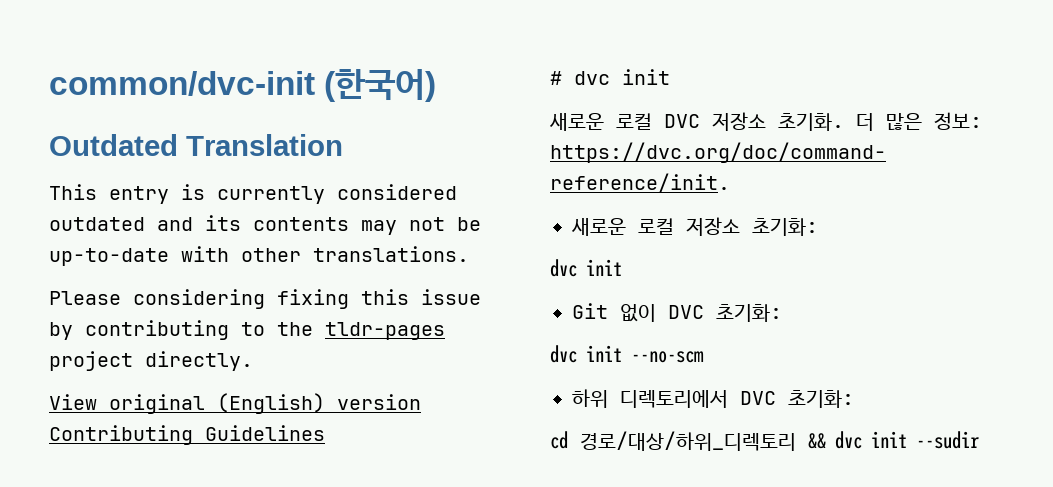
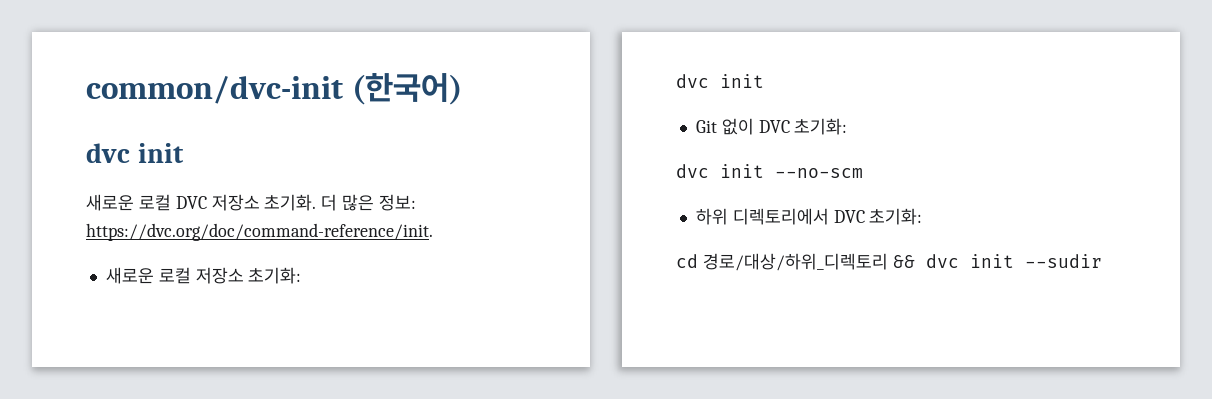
  common/dvc-init (한국어)
- Outdated Translation
- This entry is currently considered outdated and its contents may not be up-to-date with other translations.
- Please considering fixing this issue by contributing to the tldr-pages project directly.
- View original (English) version Contributing Guidelines
- # dvc init
+ dvc init

